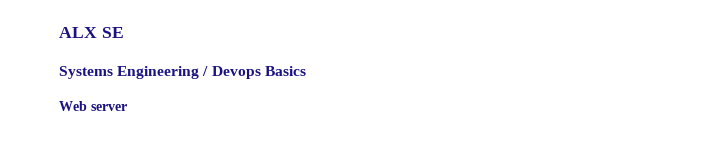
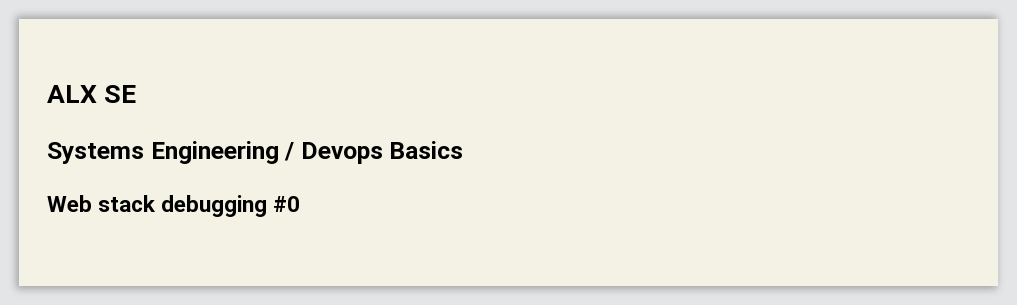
- Web server
+ Web stack debugging #0

